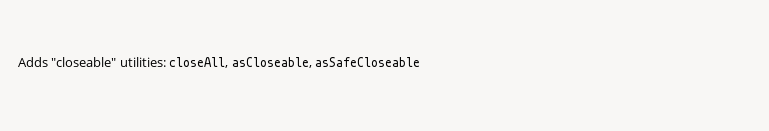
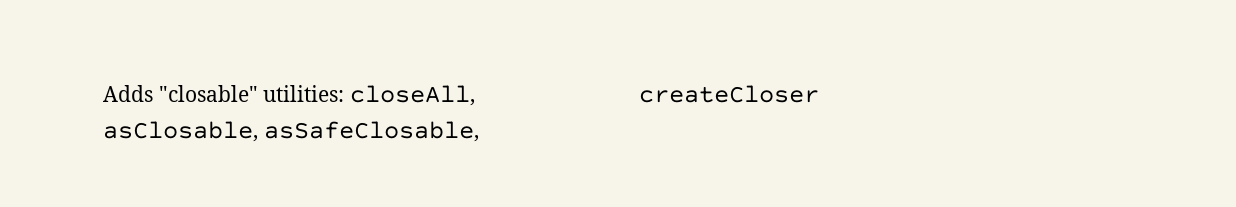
- Adds "closeable" utilities: closeAll, asCloseable, asSafeCloseable
+ Adds "closable" utilities: closeAll, asClosable, asSafeClosable, createCloser

